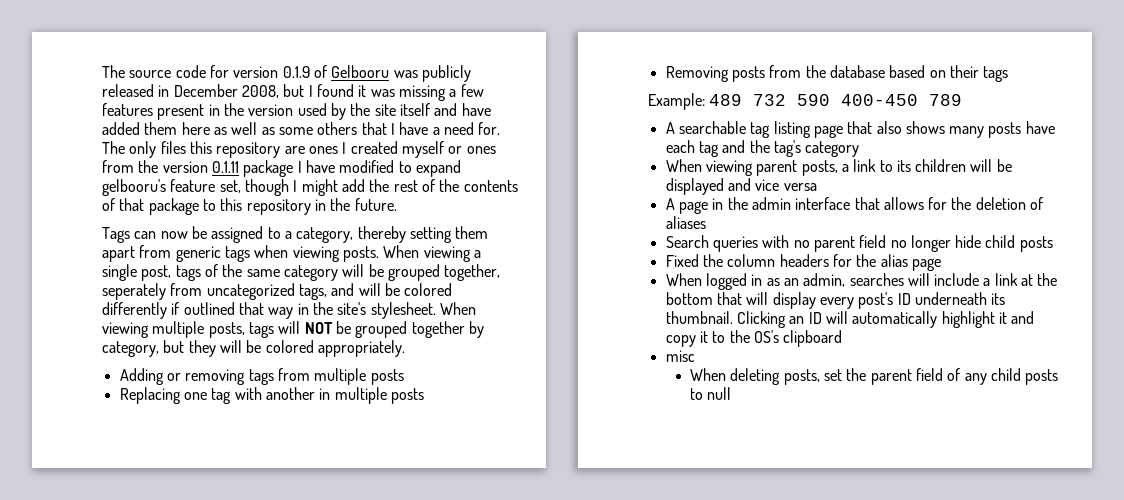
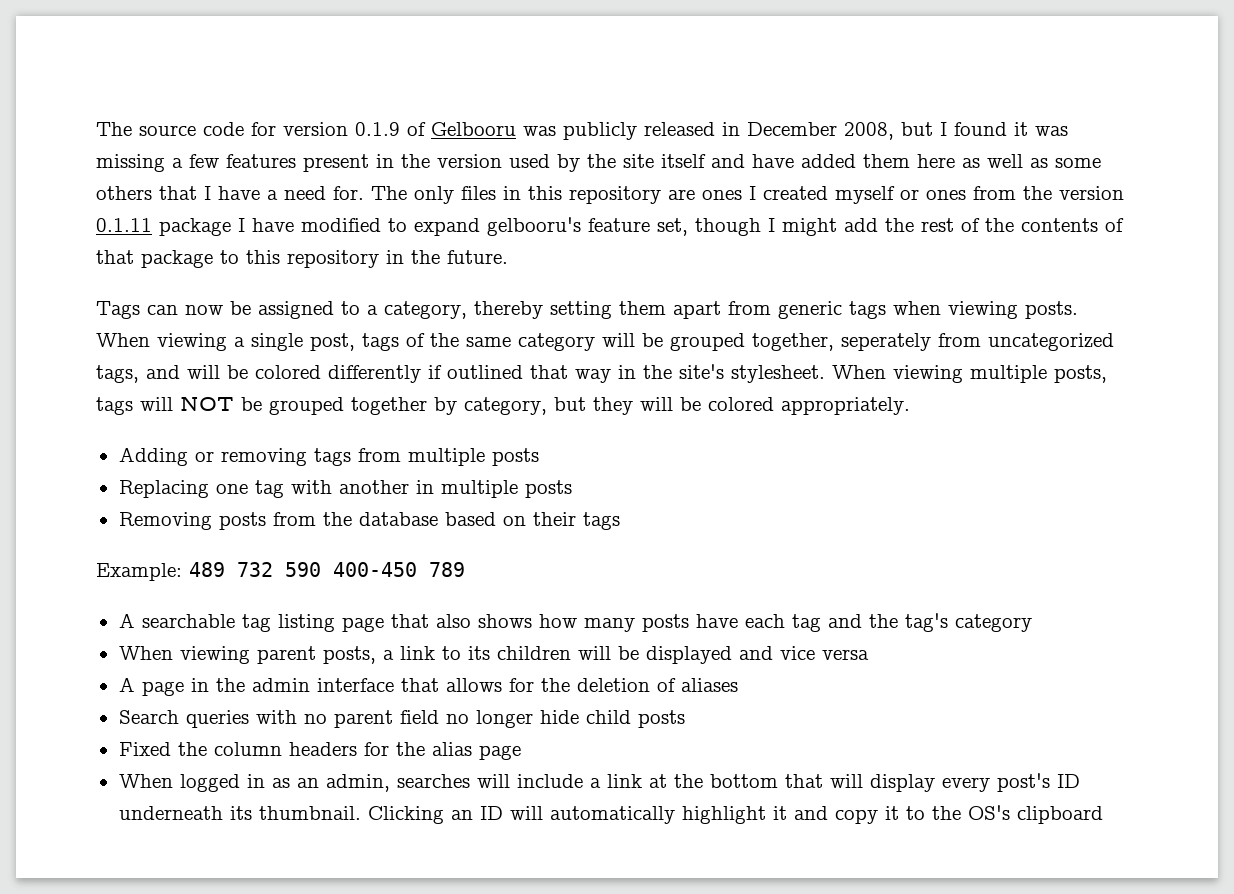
- The only files this repository are ones I created myself or ones from the version 0.1.11 package I have modified to expand gelbooru's feature set, though I might add the rest of the contents of that package to this repository in the future.
+ The only files in this repository are ones I created myself or ones from the version 0.1.11 package I have modified to expand gelbooru's feature set, though I might add the rest of the contents of that package to this repository in the future.
- A searchable tag listing page that also shows many posts have each tag and the tag's category
+ A searchable tag listing page that also shows how many posts have each tag and the tag's category
- misc
- When deleting posts, set the parent field of any child posts to null

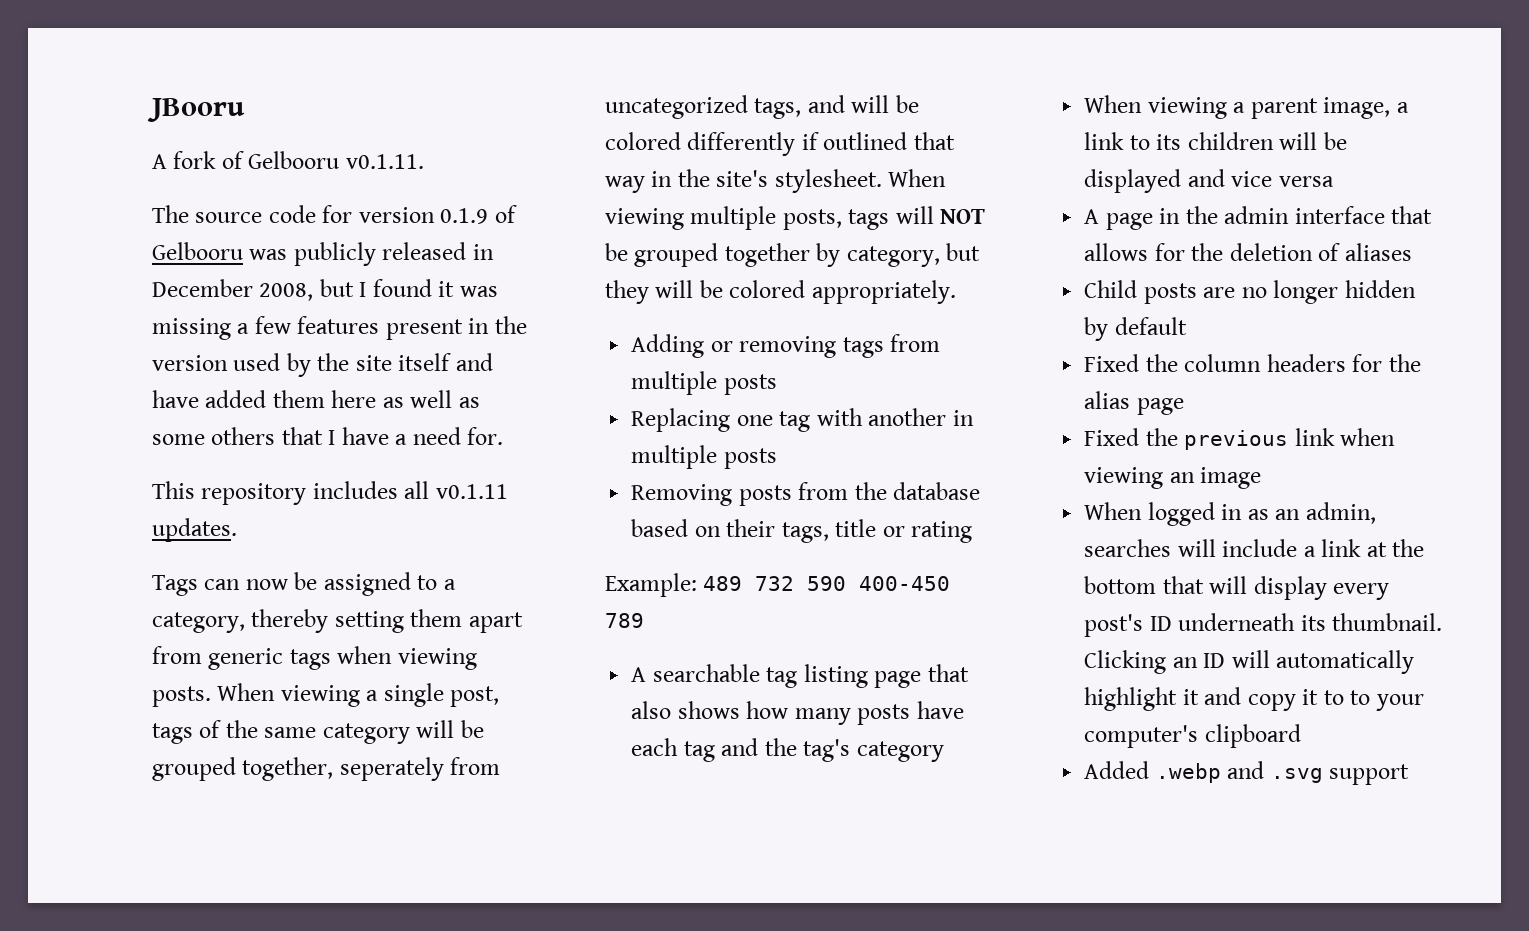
+ JBooru
+ A fork of Gelbooru v0.1.11.
- The source code for version 0.1.9 of Gelbooru was publicly released in December 2008, but I found it was missing a few features present in the version used by the site itself and have added them here as well as some others that I have a need for. The only files in this repository are ones I created myself or ones from the version 0.1.11 package I have modified to expand gelbooru's feature set, though I might add the rest of the contents of that package to this repository in the future.
+ The source code for version 0.1.9 of Gelbooru was publicly released in December 2008, but I found it was missing a few features present in the version used by the site itself and have added them here as well as some others that I have a need for.
+ This repository includes all v0.1.11 updates.
- Removing posts from the database based on their tags
+ Removing posts from the database based on their tags, title or rating
- When viewing parent posts, a link to its children will be displayed and vice versa
+ When viewing a parent image, a link to its children will be displayed and vice versa
- Search queries with no parent field no longer hide child posts
+ Child posts are no longer hidden by default
+ Fixed the previous link when viewing an image
- Clicking an ID will automatically highlight it and copy it to the OS's clipboard
+ Clicking an ID will automatically highlight it and copy it to to your computer's clipboard
+ Added .webp and .svg support

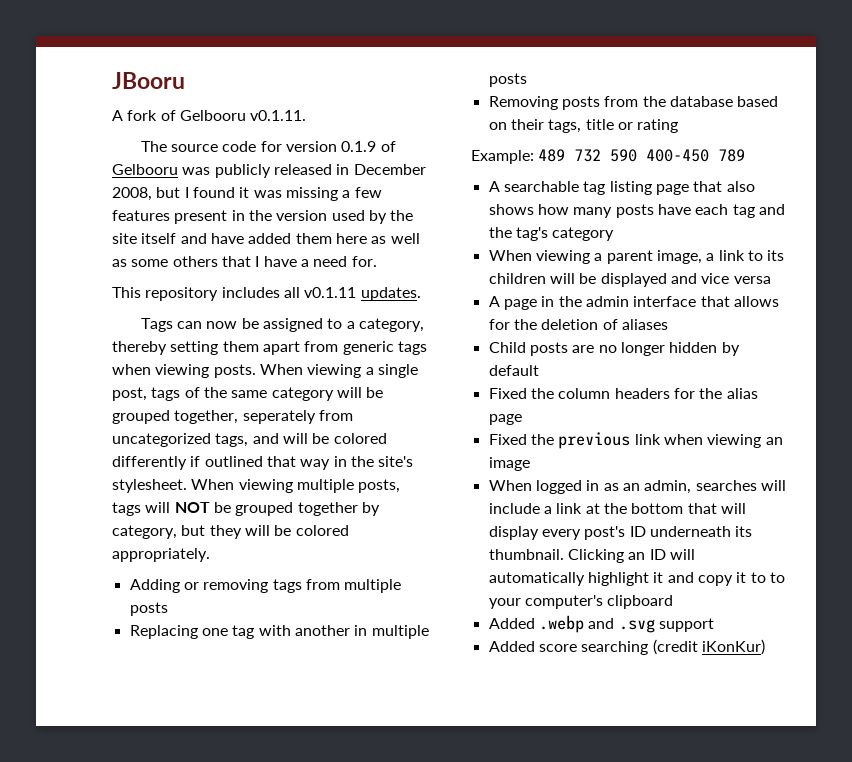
+ Added score searching (credit iKonKur)

